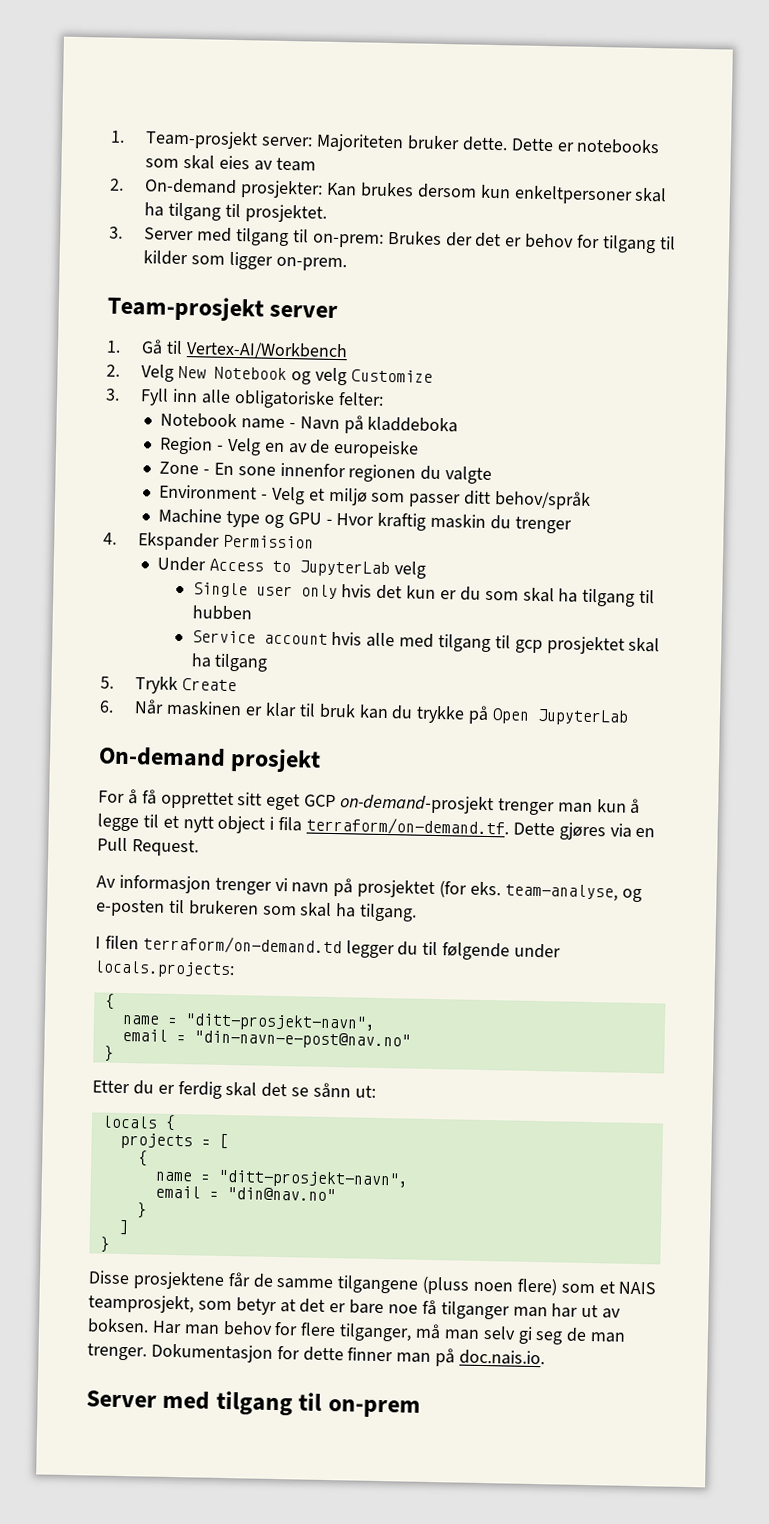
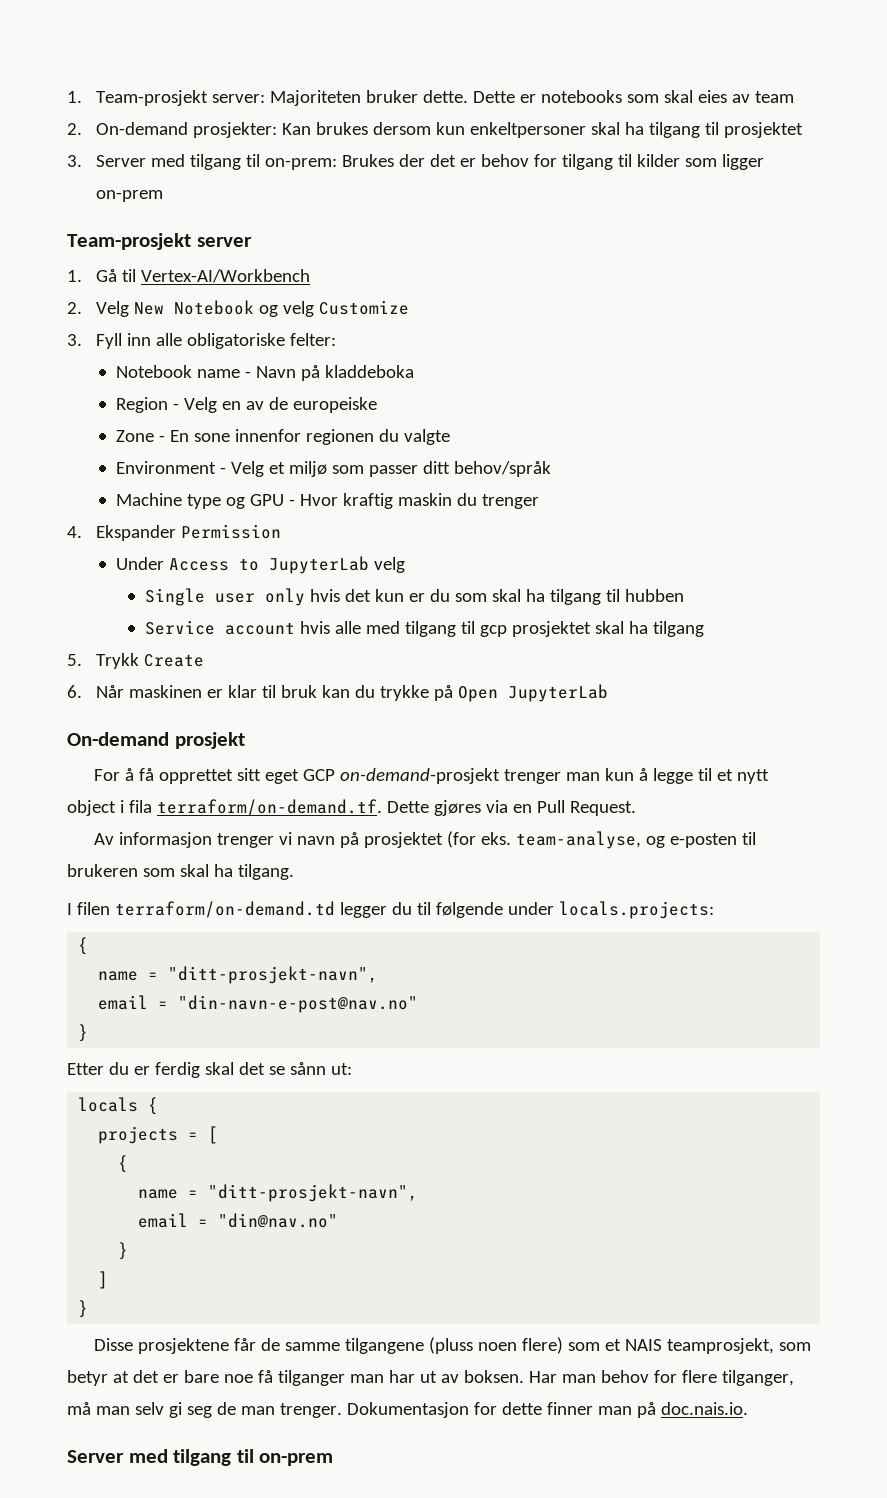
- 2. On-demand prosjekter: Kan brukes dersom kun enkeltpersoner skal ha tilgang til prosjektet.
+ 2. On-demand prosjekter: Kan brukes dersom kun enkeltpersoner skal ha tilgang til prosjektet
- 3. Server med tilgang til on-prem: Brukes der det er behov for tilgang til kilder som ligger on-prem.
+ 3. Server med tilgang til on-prem: Brukes der det er behov for tilgang til kilder som ligger on-prem

